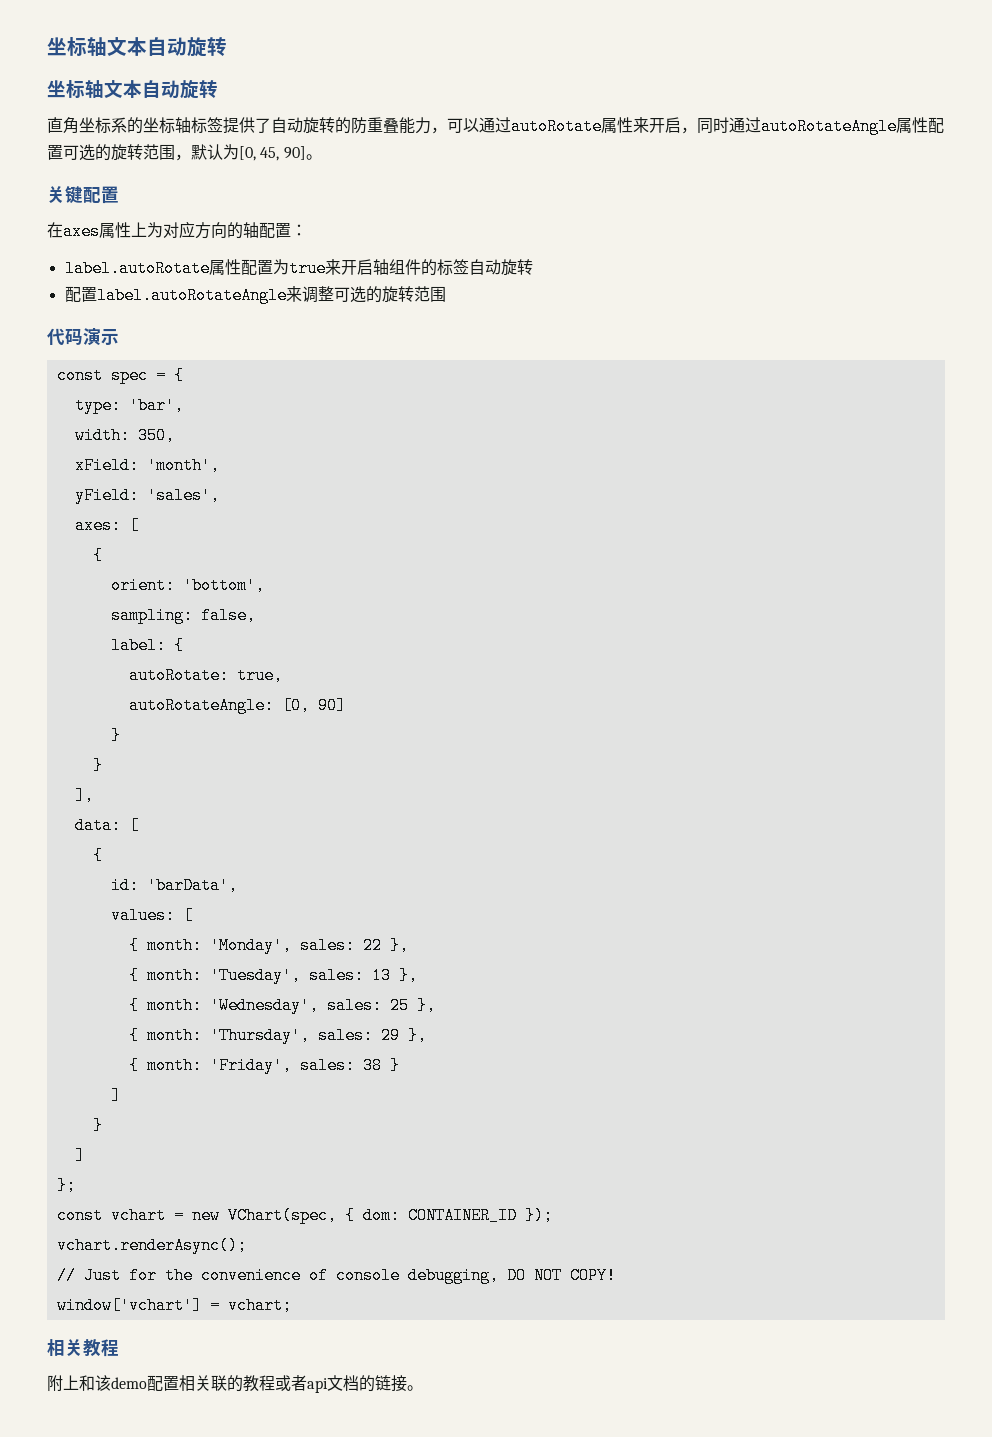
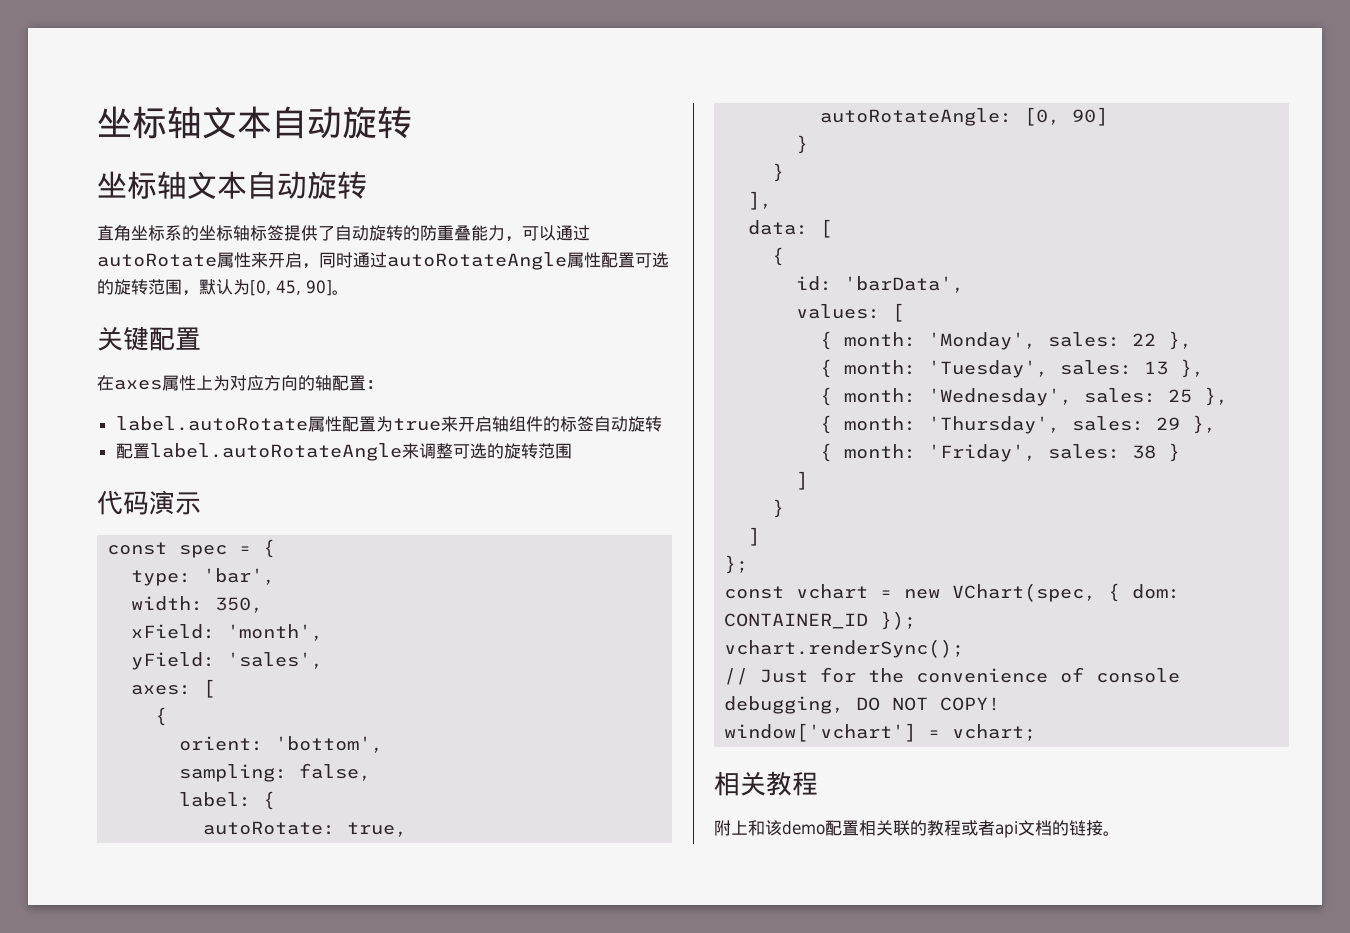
- vchart.renderAsync();
+ vchart.renderSync();

